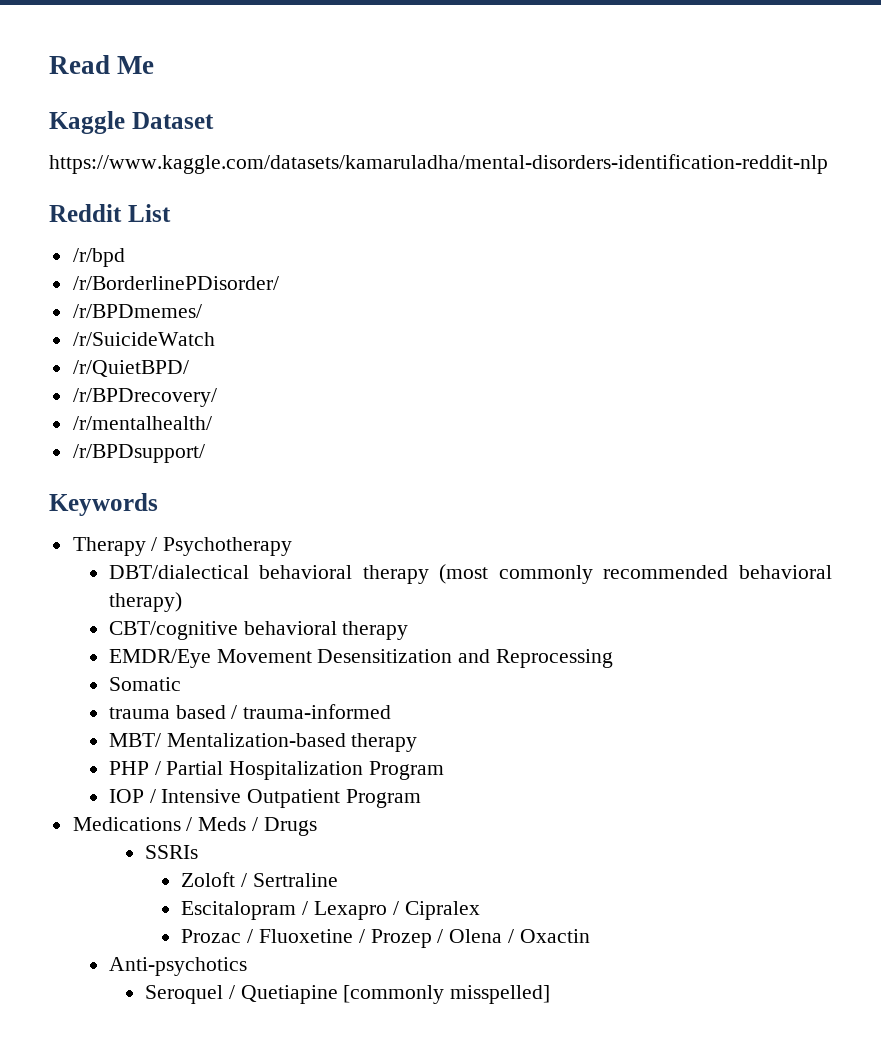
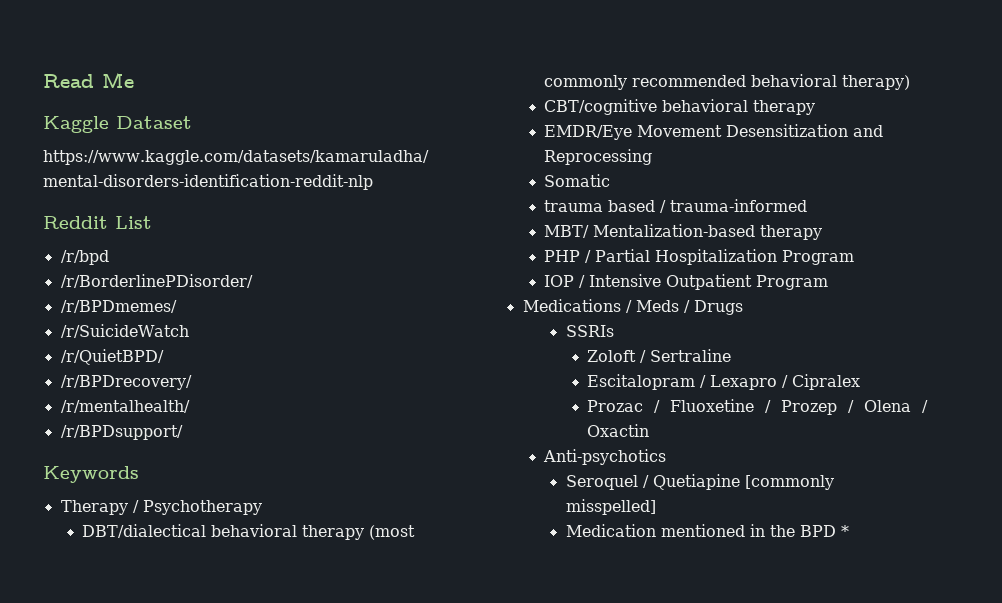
+ Medication mentioned in the BPD *

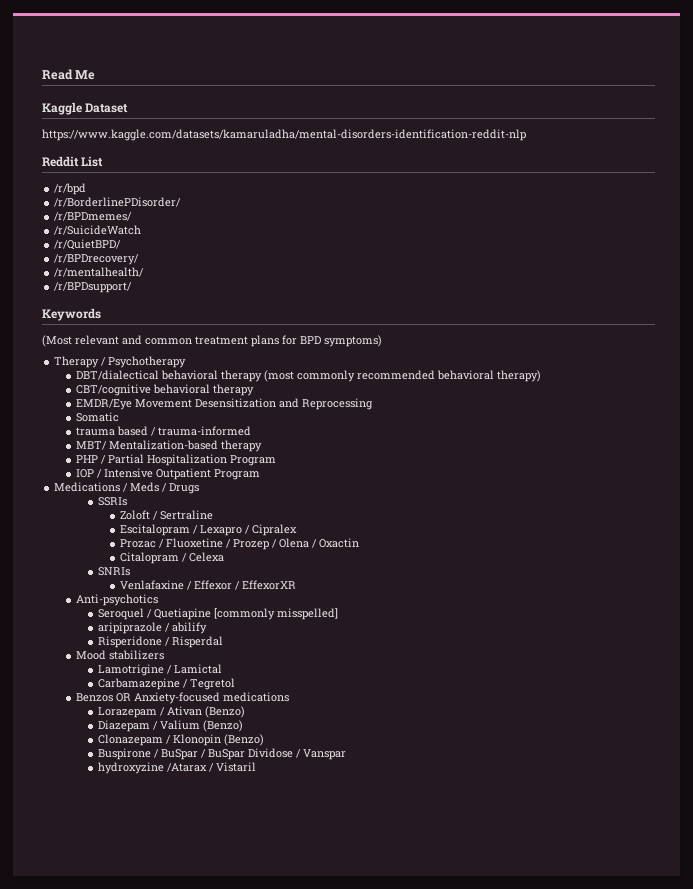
+ (Most relevant and common treatment plans for BPD symptoms)
+ Citalopram / Celexa
+ SNRIs
+ Venlafaxine / Effexor / EffexorXR
- Medication mentioned in the BPD *
+ aripiprazole / abilify
+ Risperidone / Risperdal
+ Mood stabilizers
+ Lamotrigine / Lamictal
+ Carbamazepine / Tegretol
+ Benzos OR Anxiety-focused medications
+ Lorazepam / Ativan (Benzo)
+ Diazepam / Valium (Benzo)
+ Clonazepam / Klonopin (Benzo)
+ Buspirone / BuSpar / BuSpar Dividose / Vanspar
+ hydroxyzine /Atarax / Vistaril

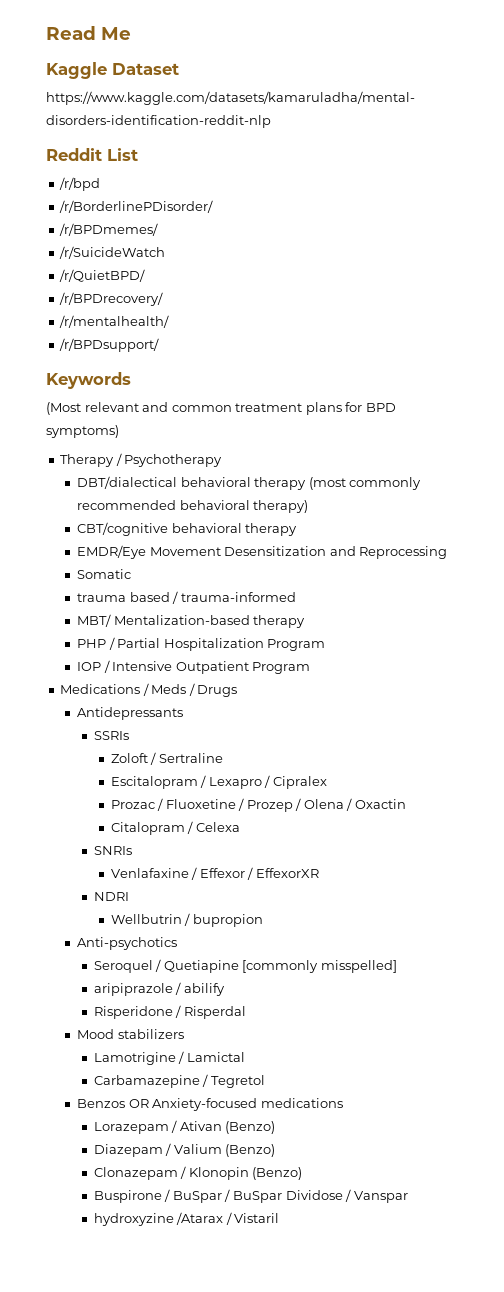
+ Antidepressants
+ NDRI
+ Wellbutrin / bupropion

